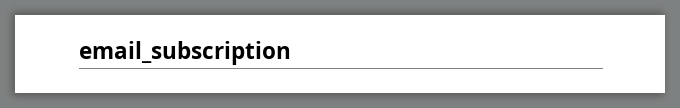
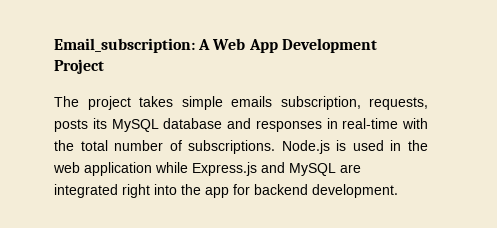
- email_subscription
+ Email_subscription: A Web App Development Project
+ The project takes simple emails subscription, requests, posts its MySQL database and responses in real-time with the total number of subscriptions. Node.js is used in the web application while Express.js and MySQL are integrated right into the app for backend development.

